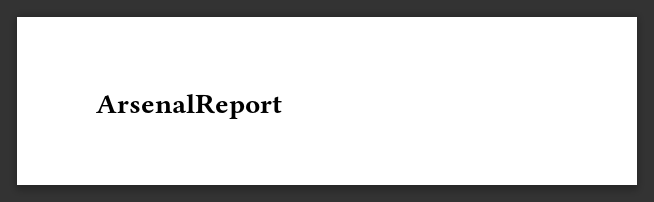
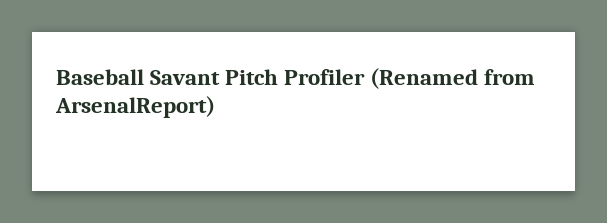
- ArsenalReport
+ Baseball Savant Pitch Profiler (Renamed from ArsenalReport)

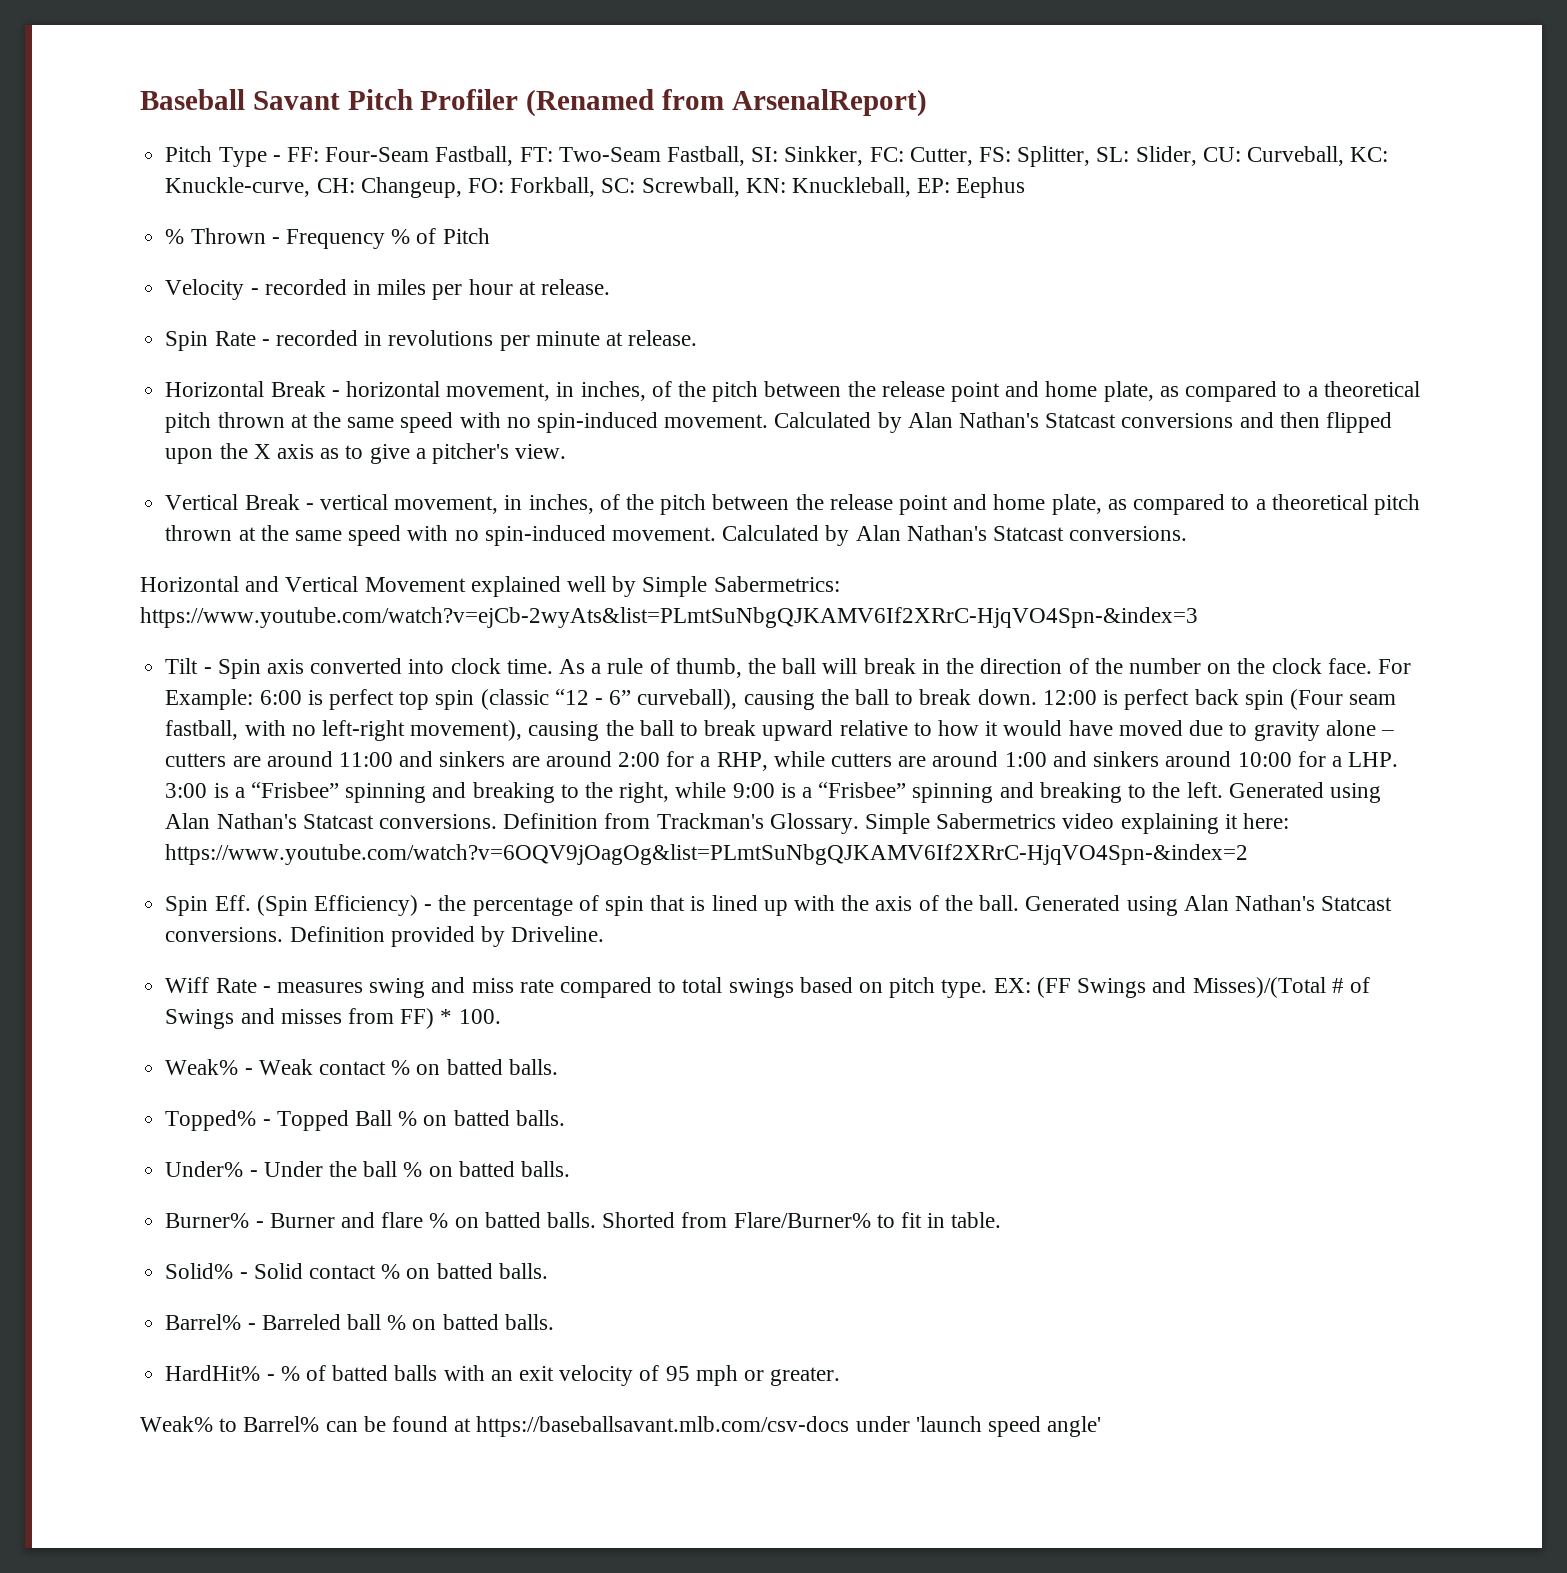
+ Pitch Type - FF: Four-Seam Fastball, FT: Two-Seam Fastball, SI: Sinkker, FC: Cutter, FS: Splitter, SL: Slider, CU: Curveball, KC: Knuckle-curve, CH: Changeup, FO: Forkball, SC: Screwball, KN: Knuckleball, EP: Eephus
+ % Thrown - Frequency % of Pitch
+ Velocity - recorded in miles per hour at release.
+ Spin Rate - recorded in revolutions per minute at release.
+ Horizontal Break - horizontal movement, in inches, of the pitch between the release point and home plate, as compared to a theoretical pitch thrown at the same speed with no spin-induced movement. Calculated by Alan Nathan's Statcast conversions and then flipped upon the X axis as to give a pitcher's view.
+ Vertical Break - vertical movement, in inches, of the pitch between the release point and home plate, as compared to a theoretical pitch thrown at the same speed with no spin-induced movement. Calculated by Alan Nathan's Statcast conversions.
+ Horizontal and Vertical Movement explained well by Simple Sabermetrics: https://www.youtube.com/watch?v=ejCb-2wyAts&list=PLmtSuNbgQJKAMV6If2XRrC-HjqVO4Spn-&index=3
+ Tilt - Spin axis converted into clock time. As a rule of thumb, the ball will break in the direction of the number on the clock face. For Example: 6:00 is perfect top spin (classic “12 - 6” curveball), causing the ball to break down. 12:00 is perfect back spin (Four seam fastball, with no left-right movement), causing the ball to break upward relative to how it would have moved due to gravity alone – cutters are around 11:00 and sinkers are around 2:00 for a RHP, while cutters are around 1:00 and sinkers around 10:00 for a LHP. 3:00 is a “Frisbee” spinning and breaking to the right, while 9:00 is a “Frisbee” spinning and breaking to the left. Generated using Alan Nathan's Statcast conversions. Definition from Trackman's Glossary. Simple Sabermetrics video explaining it here: https://www.youtube.com/watch?v=6OQV9jOagOg&list=PLmtSuNbgQJKAMV6If2XRrC-HjqVO4Spn-&index=2
+ Spin Eff. (Spin Efficiency) - the percentage of spin that is lined up with the axis of the ball. Generated using Alan Nathan's Statcast conversions. Definition provided by Driveline.
+ Wiff Rate - measures swing and miss rate compared to total swings based on pitch type. EX: (FF Swings and Misses)/(Total # of Swings and misses from FF) * 100.
+ Weak% - Weak contact % on batted balls.
+ Topped% - Topped Ball % on batted balls.
+ Under% - Under the ball % on batted balls.
+ Burner% - Burner and flare % on batted balls. Shorted from Flare/Burner% to fit in table.
+ Solid% - Solid contact % on batted balls.
+ Barrel% - Barreled ball % on batted balls.
+ HardHit% - % of batted balls with an exit velocity of 95 mph or greater.
+ Weak% to Barrel% can be found at https://baseballsavant.mlb.com/csv-docs under 'launch speed angle'

